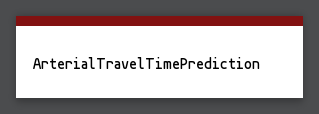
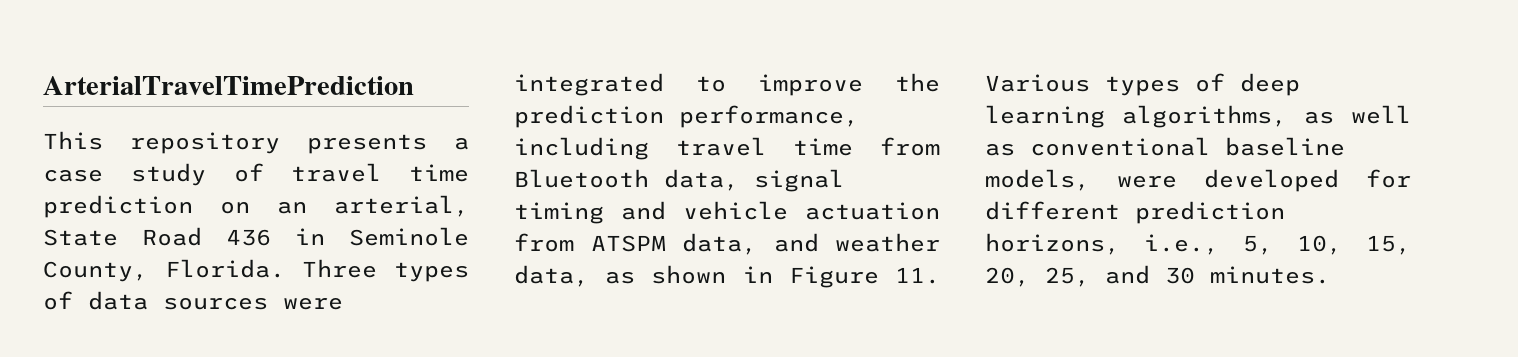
+ This repository presents a case study of travel time prediction on an arterial, State Road 436 in Seminole County, Florida. Three types of data sources were integrated to improve the prediction performance, including travel time from Bluetooth data, signal timing and vehicle actuation from ATSPM data, and weather data, as shown in Figure 11. Various types of deep learning algorithms, as well as conventional baseline models, were developed for different prediction horizons, i.e., 5, 10, 15, 20, 25, and 30 minutes.

